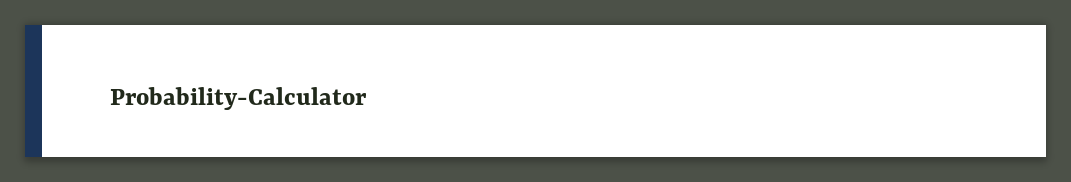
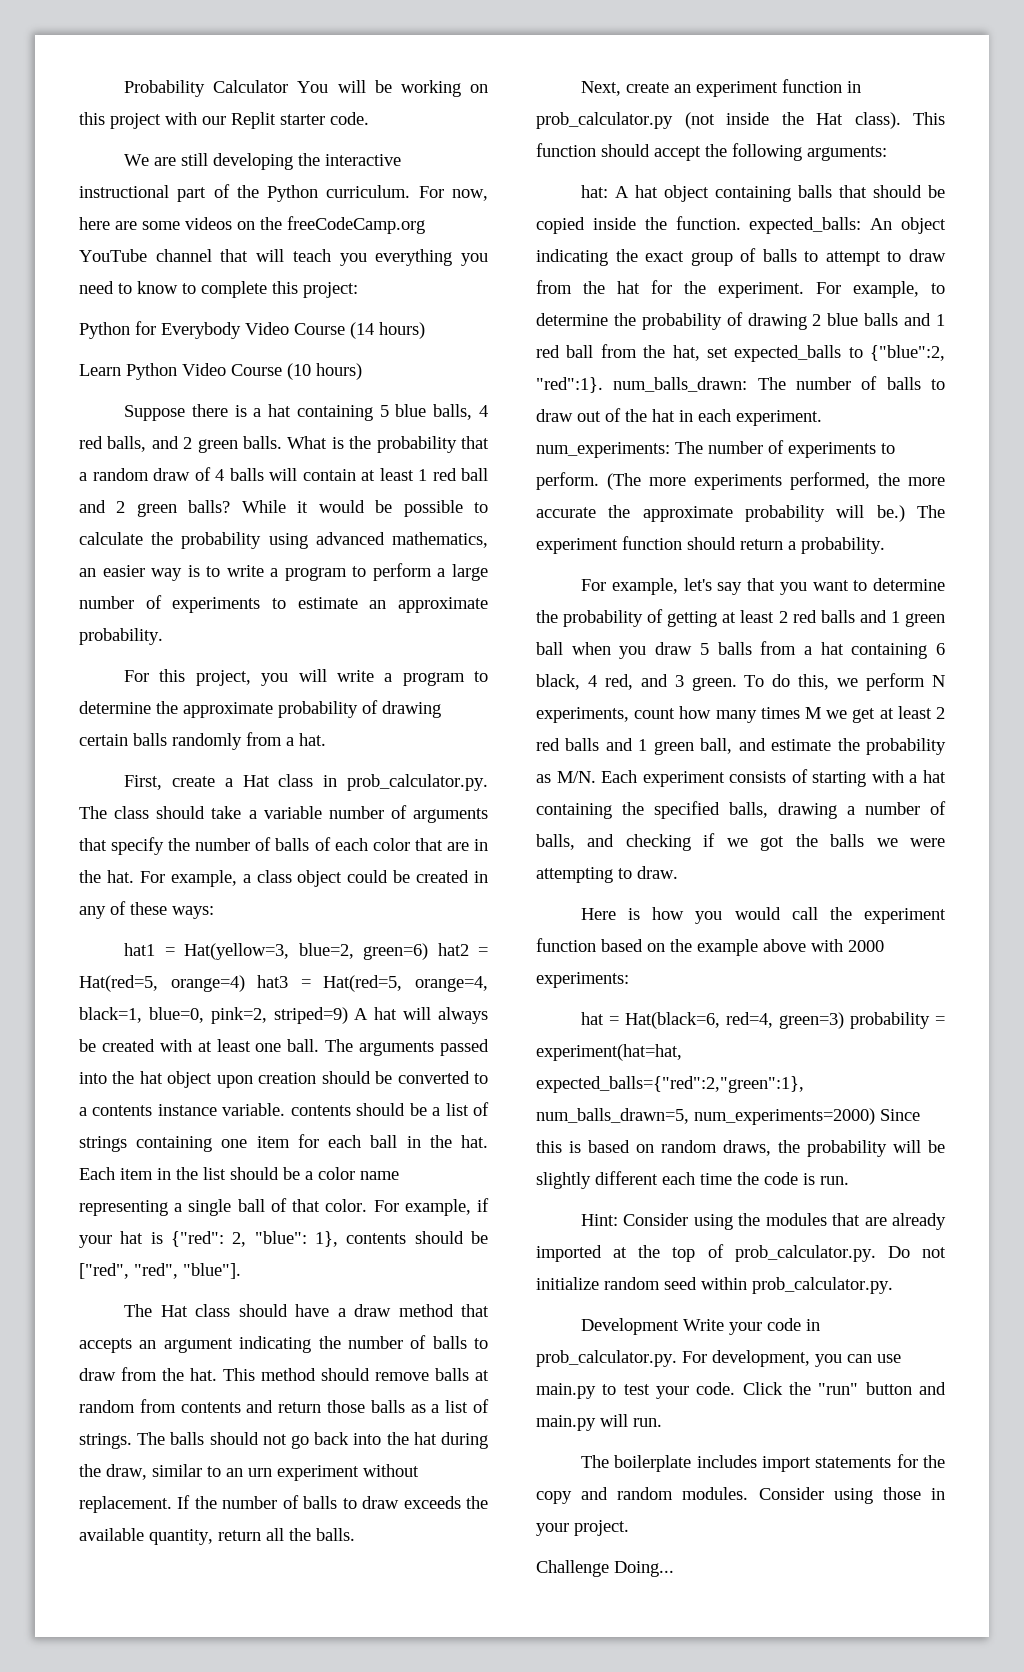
- Probability-Calculator
+ Probability Calculator You will be working on this project with our Replit starter code.
+ We are still developing the interactive instructional part of the Python curriculum. For now, here are some videos on the freeCodeCamp.org YouTube channel that will teach you everything you need to know to complete this project:
+ Python for Everybody Video Course (14 hours)
+ Learn Python Video Course (10 hours)
+ Suppose there is a hat containing 5 blue balls, 4 red balls, and 2 green balls. What is the probability that a random draw of 4 balls will contain at least 1 red ball and 2 green balls? While it would be possible to calculate the probability using advanced mathematics, an easier way is to write a program to perform a large number of experiments to estimate an approximate probability.
+ For this project, you will write a program to determine the approximate probability of drawing certain balls randomly from a hat.
+ First, create a Hat class in prob_calculator.py. The class should take a variable number of arguments that specify the number of balls of each color that are in the hat. For example, a class object could be created in any of these ways:
+ hat1 = Hat(yellow=3, blue=2, green=6) hat2 = Hat(red=5, orange=4) hat3 = Hat(red=5, orange=4, black=1, blue=0, pink=2, striped=9) A hat will always be created with at least one ball. The arguments passed into the hat object upon creation should be converted to a contents instance variable. contents should be a list of strings containing one item for each ball in the hat. Each item in the list should be a color name representing a single ball of that color. For example, if your hat is {"red": 2, "blue": 1}, contents should be ["red", "red", "blue"].
+ The Hat class should have a draw method that accepts an argument indicating the number of balls to draw from the hat. This method should remove balls at random from contents and return those balls as a list of strings. The balls should not go back into the hat during the draw, similar to an urn experiment without replacement. If the number of balls to draw exceeds the available quantity, return all the balls.
+ Next, create an experiment function in prob_calculator.py (not inside the Hat class). This function should accept the following arguments:
+ hat: A hat object containing balls that should be copied inside the function. expected_balls: An object indicating the exact group of balls to attempt to draw from the hat for the experiment. For example, to determine the probability of drawing 2 blue balls and 1 red ball from the hat, set expected_balls to {"blue":2, "red":1}. num_balls_drawn: The number of balls to draw out of the hat in each experiment. num_experiments: The number of experiments to perform. (The more experiments performed, the more accurate the approximate probability will be.) The experiment function should return a probability.
+ For example, let's say that you want to determine the probability of getting at least 2 red balls and 1 green ball when you draw 5 balls from a hat containing 6 black, 4 red, and 3 green. To do this, we perform N experiments, count how many times M we get at least 2 red balls and 1 green ball, and estimate the probability as M/N. Each experiment consists of starting with a hat containing the specified balls, drawing a number of balls, and checking if we got the balls we were attempting to draw.
+ Here is how you would call the experiment function based on the example above with 2000 experiments:
+ hat = Hat(black=6, red=4, green=3) probability = experiment(hat=hat, expected_balls={"red":2,"green":1}, num_balls_drawn=5, num_experiments=2000) Since this is based on random draws, the probability will be slightly different each time the code is run.
+ Hint: Consider using the modules that are already imported at the top of prob_calculator.py. Do not initialize random seed within prob_calculator.py.
+ Development Write your code in prob_calculator.py. For development, you can use main.py to test your code. Click the "run" button and main.py will run.
+ The boilerplate includes import statements for the copy and random modules. Consider using those in your project.
+ Challenge Doing...

